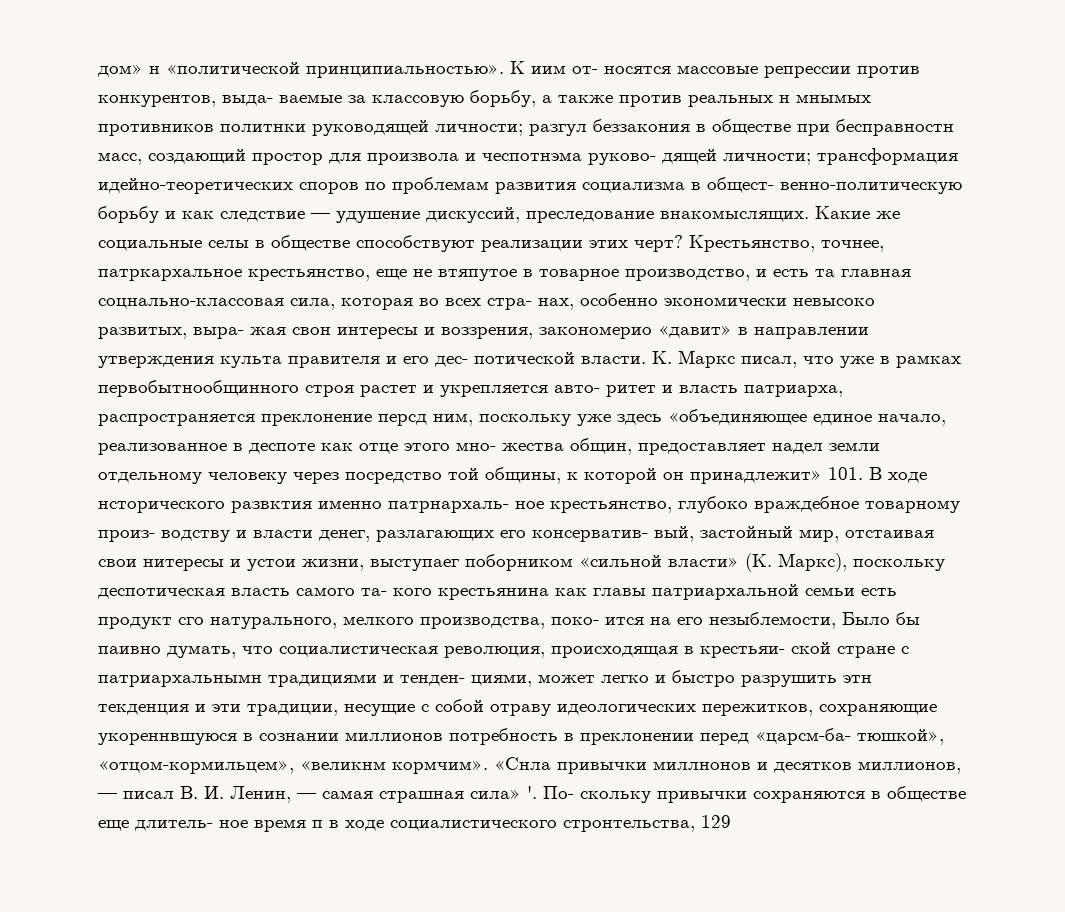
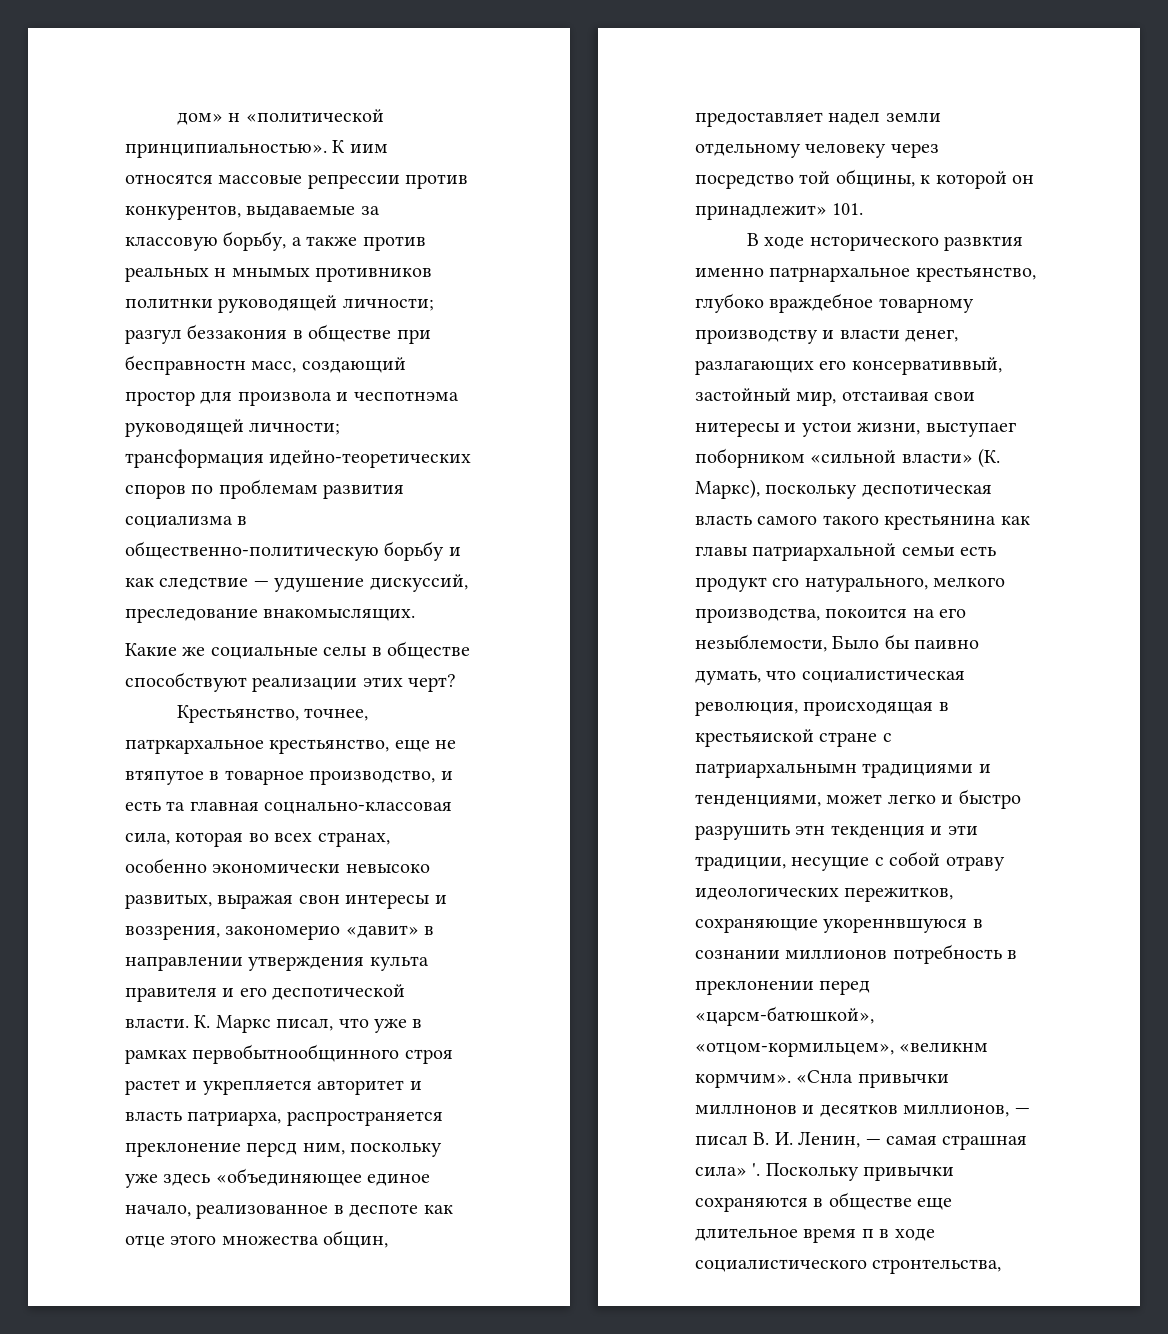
- К иим от- носятся массовые репрессии против конкурентов, выда- ваемые за классовую борьбу, а также против реальных н мнымых противников политнки руководящей личности;
+ К иим относятся массовые репрессии против конкурентов, выдаваемые за классовую борьбу, а также против реальных н мнымых противников политнки руководящей личности;
- разгул беззакония в обществе при бесправностн масс, создающий простор для произвола и чеспотнэма руково- дящей личности;
+ разгул беззакония в обществе при бесправностн масс, создающий простор для произвола и чеспотнэма руководящей личности;
- трансформация идейно-теоретических споров по проблемам развития социализма в общест- венно-политическую борьбу и как следствие — удушение дискуссий, преследование внакомыслящих. Какие же социальные селы в обществе способствуют реализации этих черт? Крестьянство, точнее, патркархальное крестьянство, еще не втяпутое в товарное производство, и есть та главная соцнально-классовая сила, которая во всех стра- нах, особенно экономически невысоко развитых, выра- жая свон интересы и воззрения, закономерио «давит» в направлении утверждения культа правителя и его дес- потической власти.
+ трансформация идейно-теоретических споров по проблемам развития социализма в общественно-политическую борьбу и как следствие — удушение дискуссий, преследование внакомыслящих.
+ Какие же социальные селы в обществе способствуют реализации этих черт?
+ Крестьянство, точнее, патркархальное крестьянство, еще не втяпутое в товарное производство, и есть та главная соцнально-классовая сила, которая во всех странах, особенно экономически невысоко развитых, выражая свон интересы и воззрения, закономерио «давит» в направлении утверждения культа правителя и его деспотической власти.
- К. Маркс писал, что уже в рамках первобытнообщинного строя растет и укрепляется авто- ритет и власть патриарха, распространяется преклонение персд ним, поскольку уже здесь «объединяющее единое начало, реализованное в деспоте как отце этого мно- жества общин, предоставляет надел земли отдельному человеку через посредство той общины, к которой он принадлежит» 101. В ходе нсторического развктия именно патрнархаль- ное крестьянство, глубоко враждебное товарному произ- водству и власти денег, разлагающих его консерватив- вый, застойный мир, отстаивая свои нитересы и устои жизни, выступаег поборником «сильной власти» (К. Маркс), поскольку деспотическая власть самого та- кого крестьянина как главы патриархальной семьи есть продукт сго натурального, мелкого производства, поко- ится на его незыблемости, Было бы паивно думать, что социалистическая революция, происходящая в крестьяи- ской стране с патриархальнымн традициями и тенден- циями, может легко и быстро разрушить этн текденция и эти традиции, несущие с собой отраву идеологических пережитков, сохраняющие укореннвшуюся в сознании миллионов потребность в преклонении перед «царсм-ба- тюшкой», «отцом-кормильцем», «великнм кормчим».
+ К. Маркс писал, что уже в рамках первобытнообщинного строя растет и укрепляется авторитет и власть патриарха, распространяется преклонение персд ним, поскольку уже здесь «объединяющее единое начало, реализованное в деспоте как отце этого множества общин, предоставляет надел земли отдельному человеку через посредство той общины, к которой он принадлежит» 101.
+ В ходе нсторического развктия именно патрнархальное крестьянство, глубоко враждебное товарному производству и власти денег, разлагающих его консервативвый, застойный мир, отстаивая свои нитересы и устои жизни, выступаег поборником «сильной власти» (К. Маркс), поскольку деспотическая власть самого такого крестьянина как главы патриархальной семьи есть продукт сго натурального, мелкого производства, покоится на его незыблемости, Было бы паивно думать, что социалистическая революция, происходящая в крестьяиской стране с патриархальнымн традициями и тенденциями, может легко и быстро разрушить этн текденция и эти традиции, несущие с собой отраву идеологических пережитков, сохраняющие укореннвшуюся в сознании миллионов потребность в преклонении перед «царсм-батюшкой», «отцом-кормильцем», «великнм кормчим».
- По- скольку привычки сохраняются в обществе еще длитель- ное время п в ходе социалистического стронтельства, 129
+ Поскольку привычки сохраняются в обществе еще длительное время п в ходе социалистического стронтельства,

